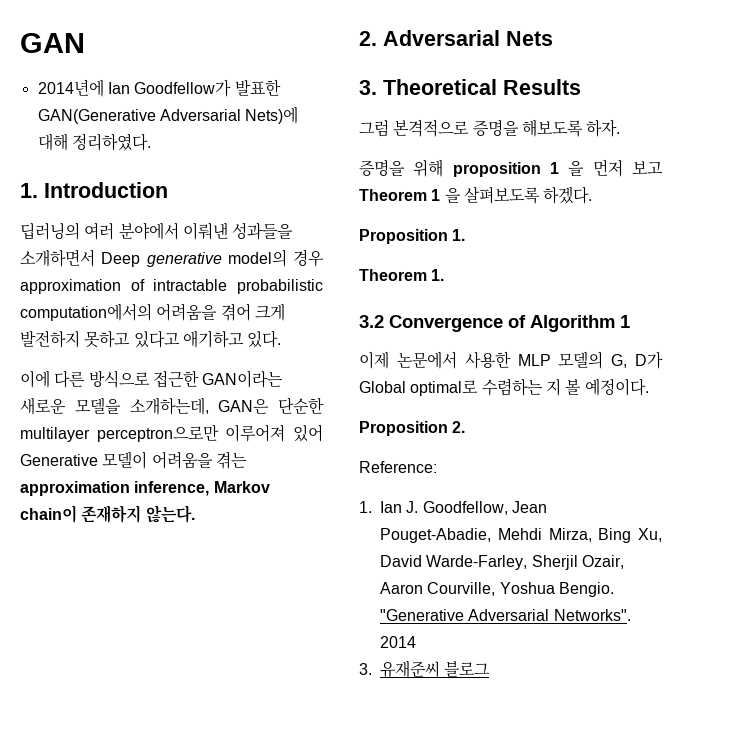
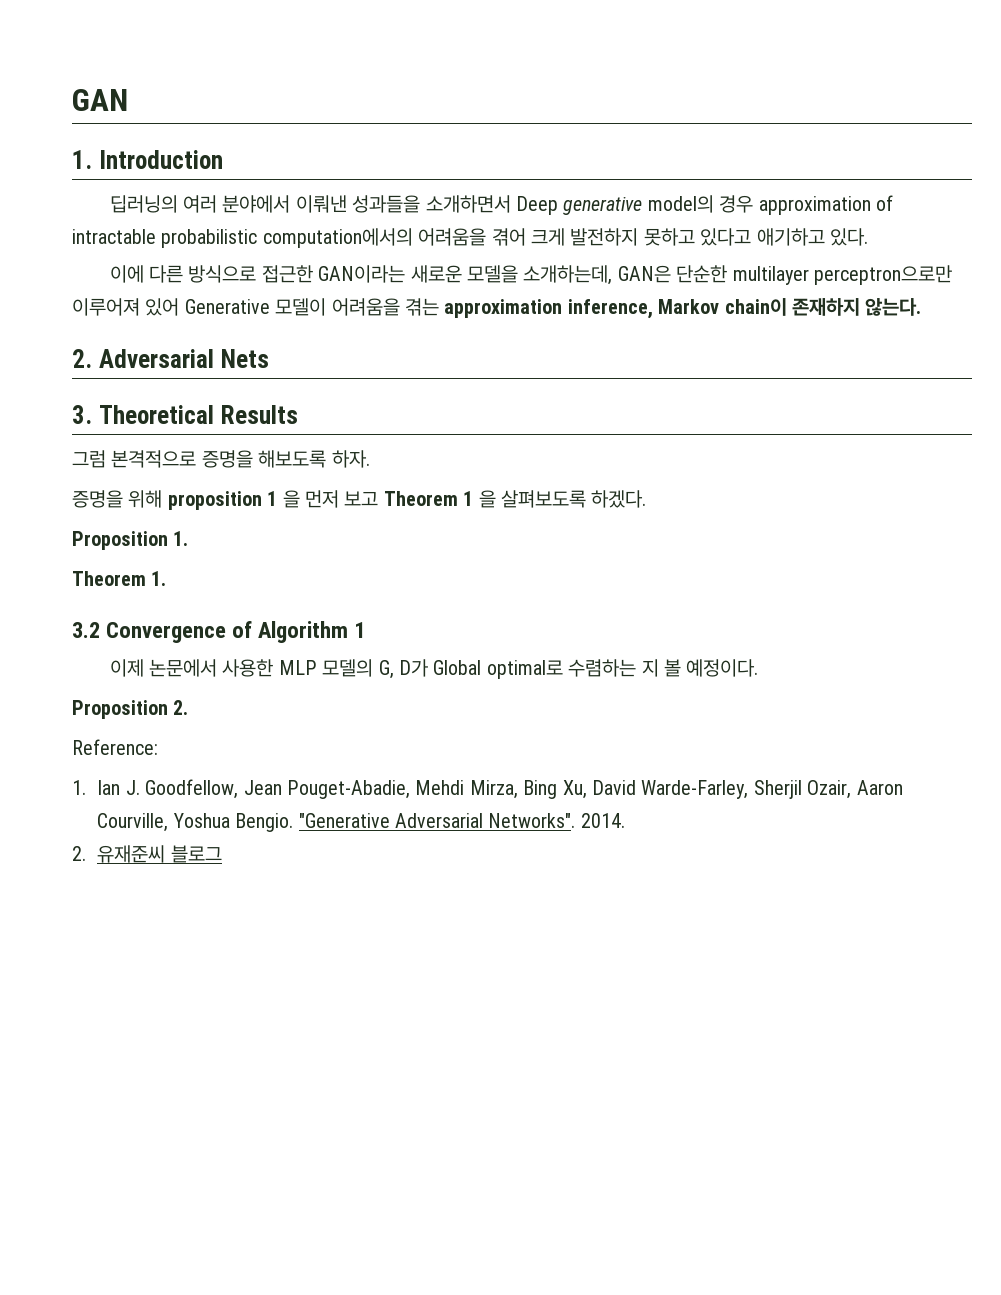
- 2014년에 Ian Goodfellow가 발표한 GAN(Generative Adversarial Nets)에 대해 정리하였다.
- 2014
- 3. 유재준씨 블로그
+ 2014.
+ 2. 유재준씨 블로그

